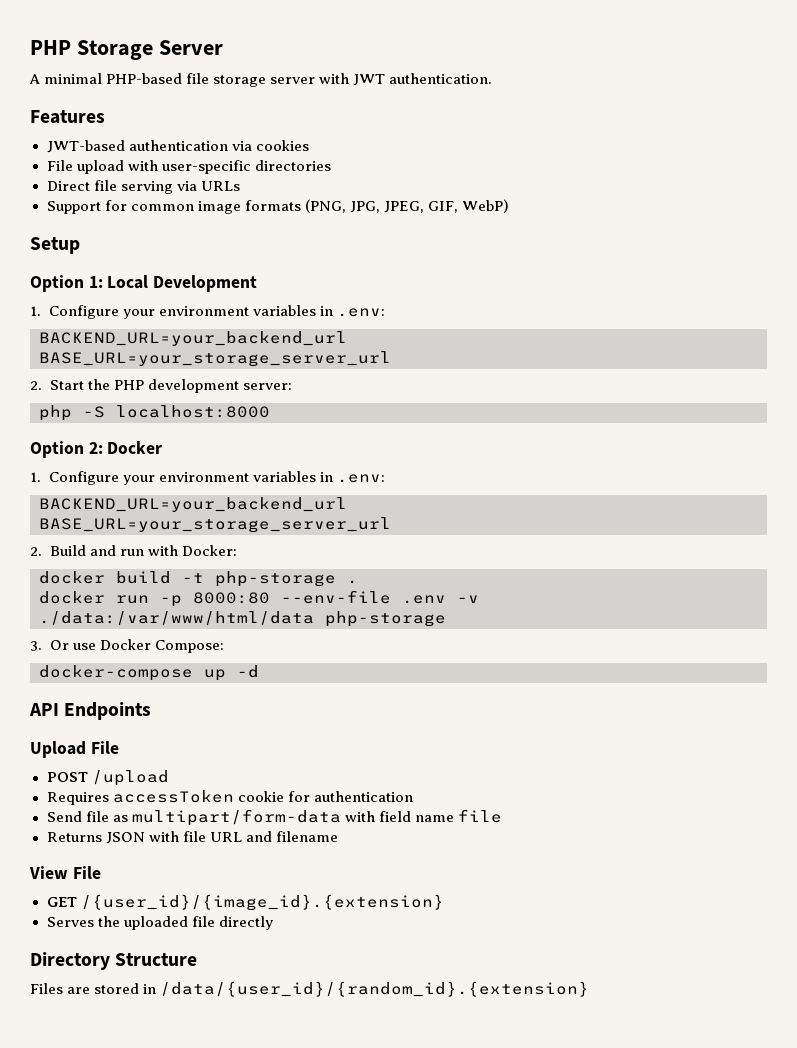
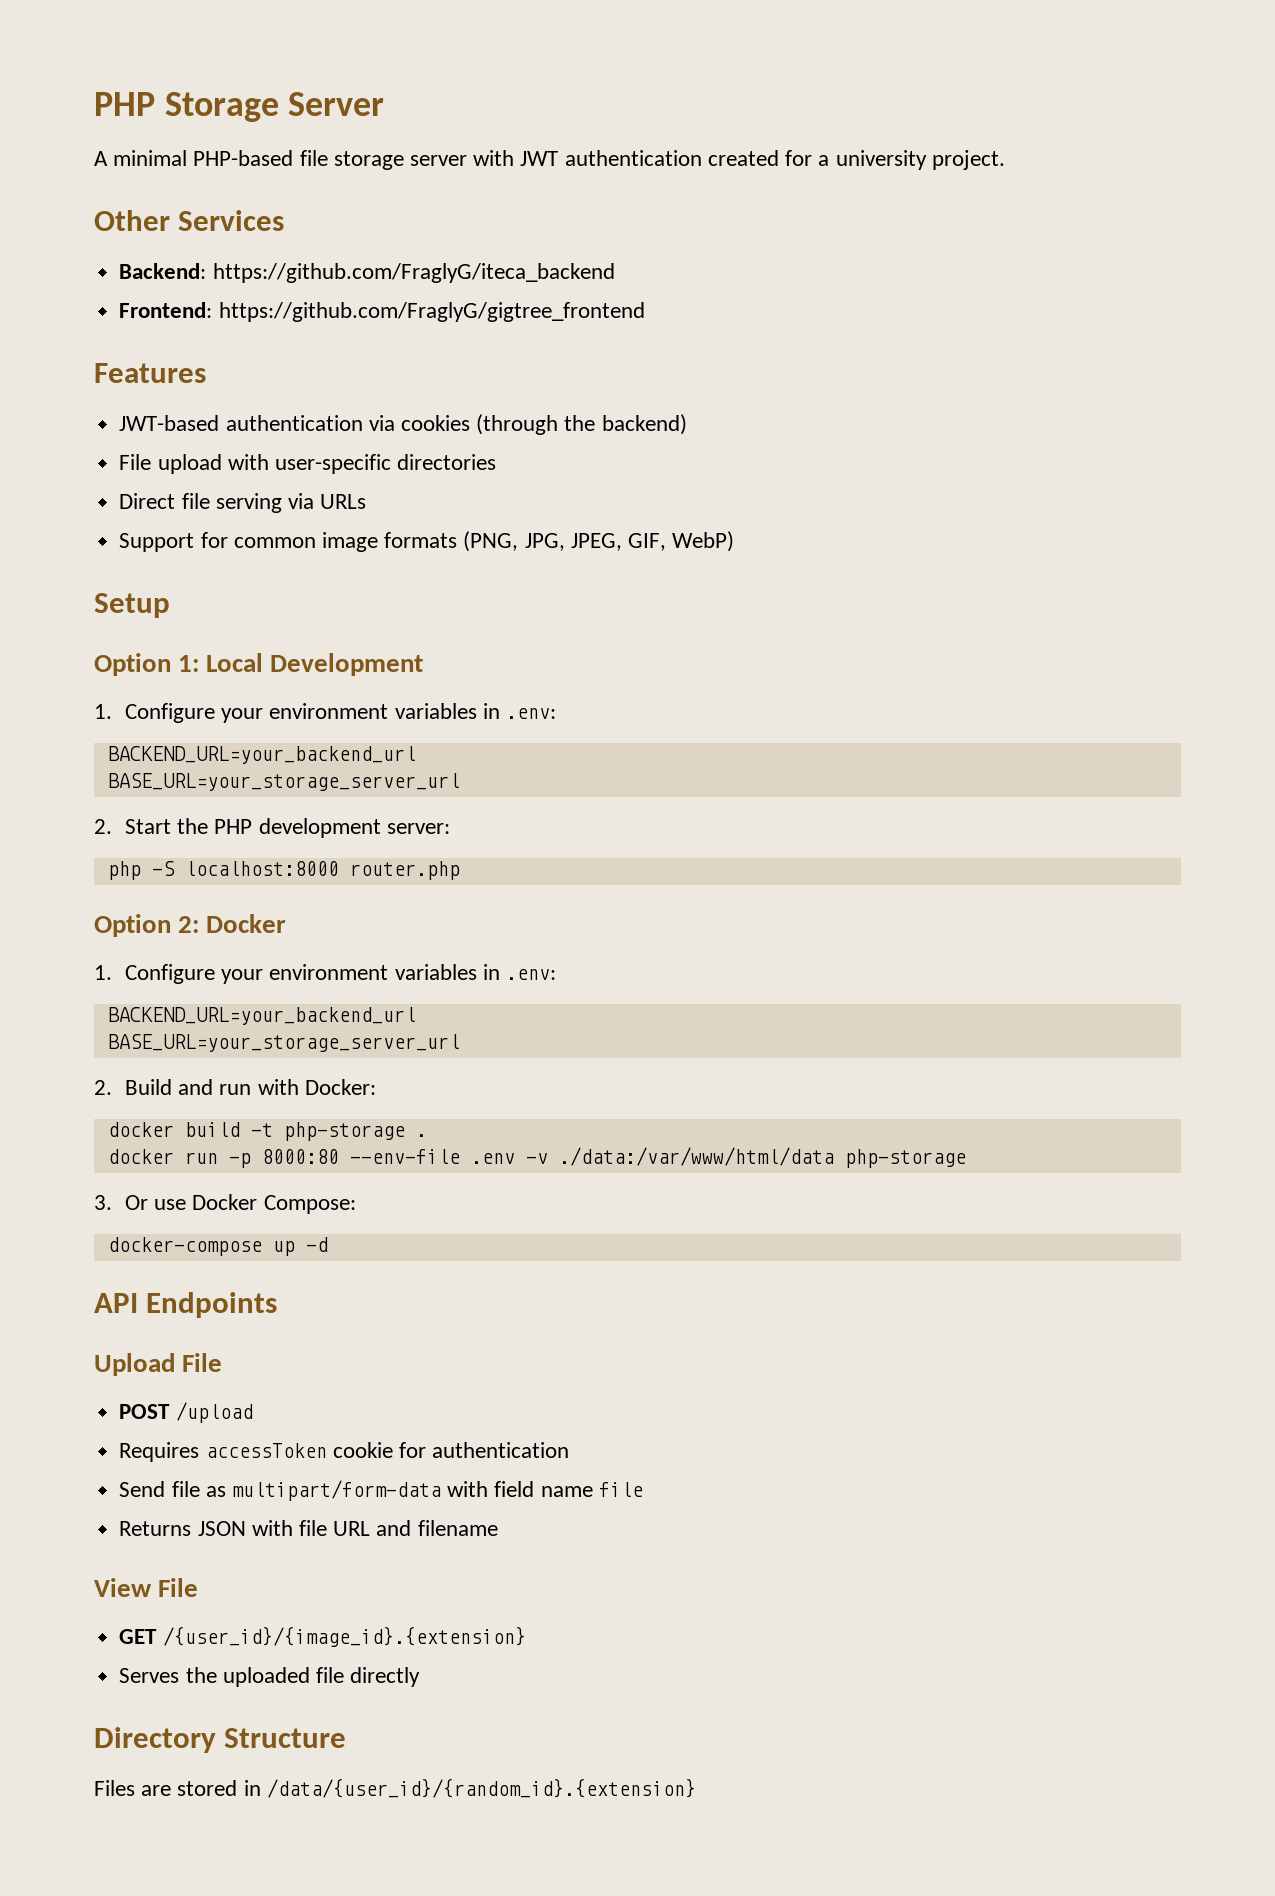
- A minimal PHP-based file storage server with JWT authentication.
+ A minimal PHP-based file storage server with JWT authentication created for a university project.
+ Other Services
+ Backend: https://github.com/FraglyG/iteca_backend
+ Frontend: https://github.com/FraglyG/gigtree_frontend
- JWT-based authentication via cookies
+ JWT-based authentication via cookies (through the backend)
- php -S localhost:8000
+ php -S localhost:8000 router.php

